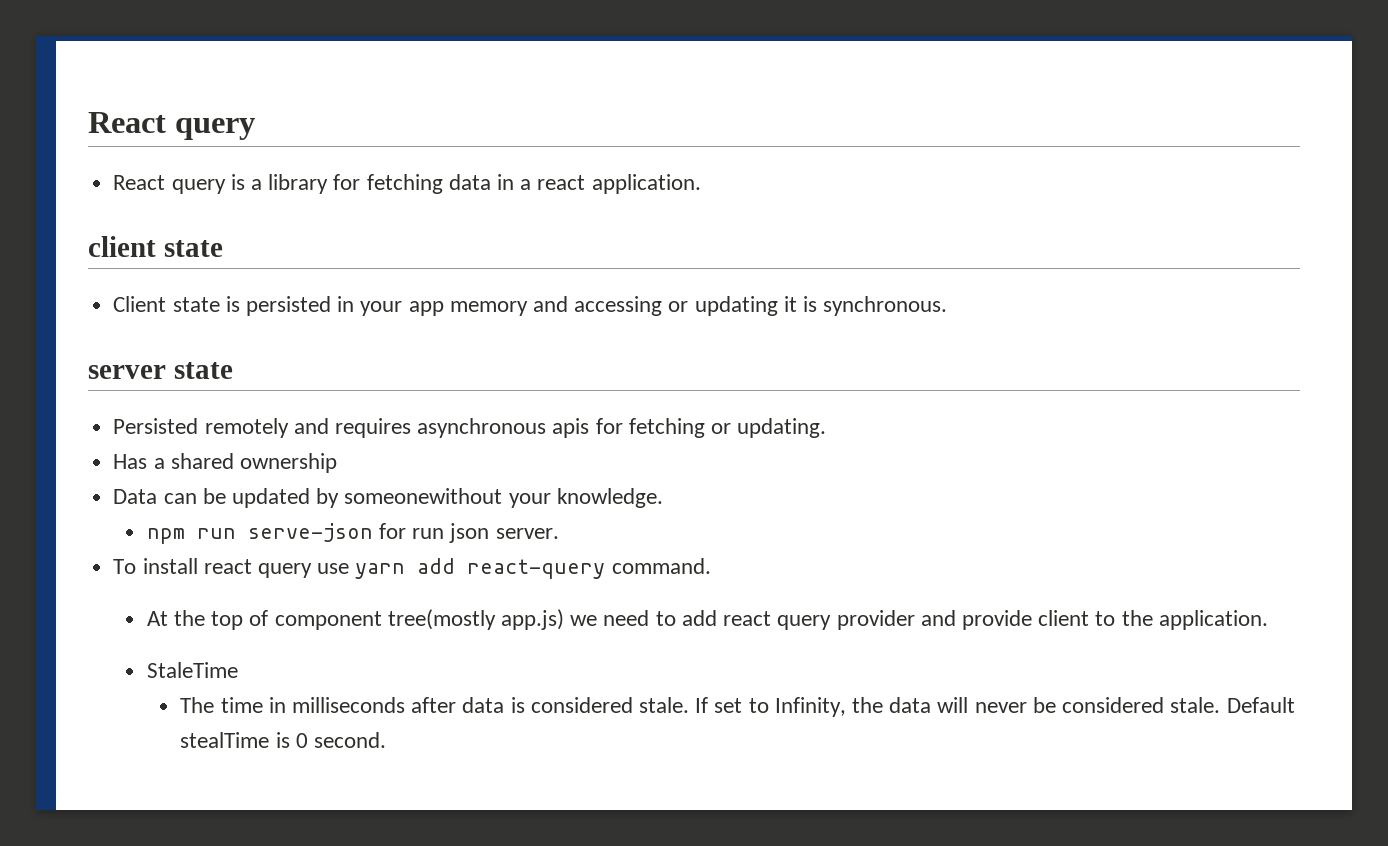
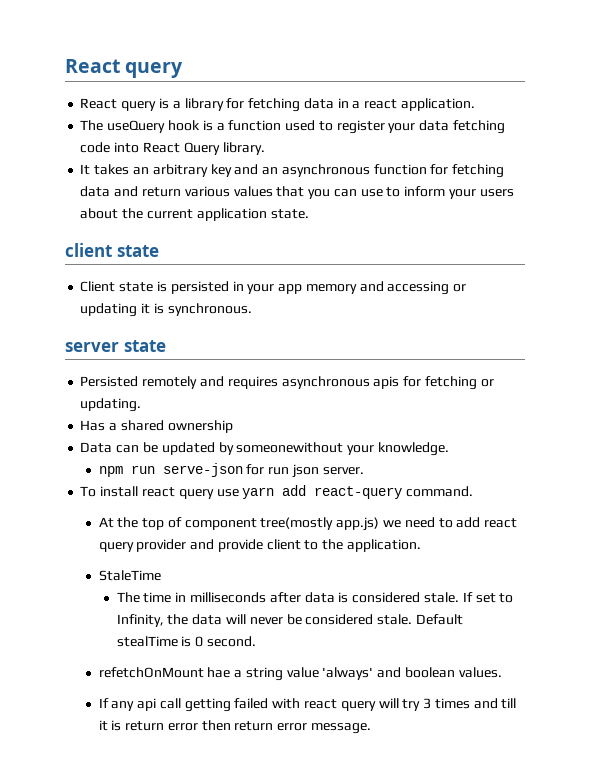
+ The useQuery hook is a function used to register your data fetching code into React Query library.
+ It takes an arbitrary key and an asynchronous function for fetching data and return various values that you can use to inform your users about the current application state.
+ refetchOnMount hae a string value 'always' and boolean values.
+ If any api call getting failed with react query will try 3 times and till it is return error then return error message.

